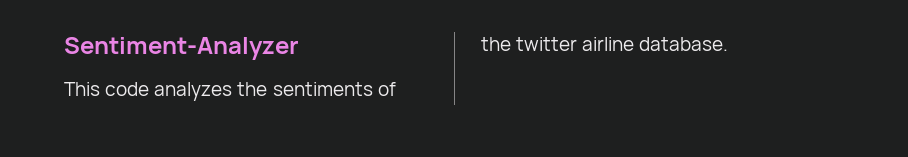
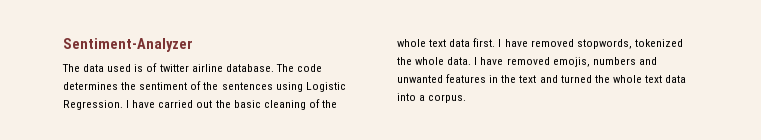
- This code analyzes the sentiments of the twitter airline database.
+ The data used is of twitter airline database. The code determines the sentiment of the sentences using Logistic Regression. I have carried out the basic cleaning of the whole text data first. I have removed stopwords, tokenized the whole data. I have removed emojis, numbers and unwanted features in the text and turned the whole text data into a corpus.

